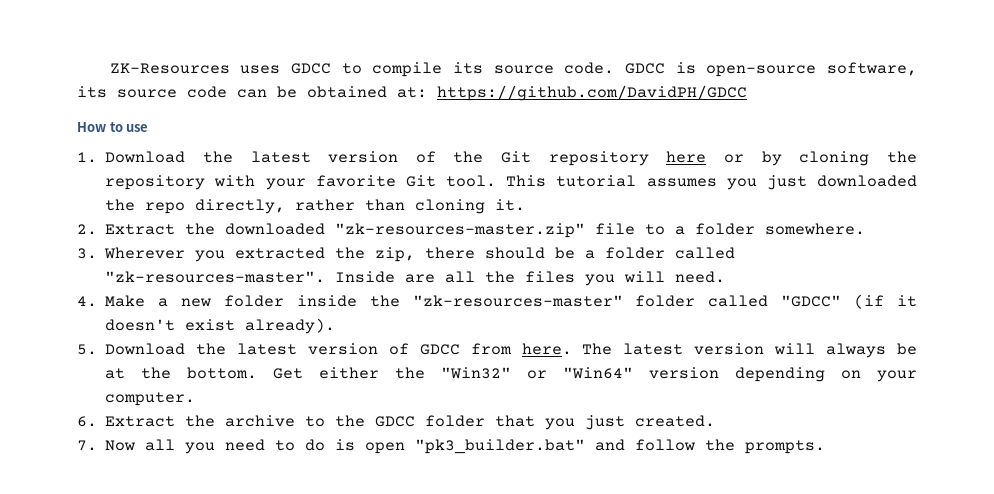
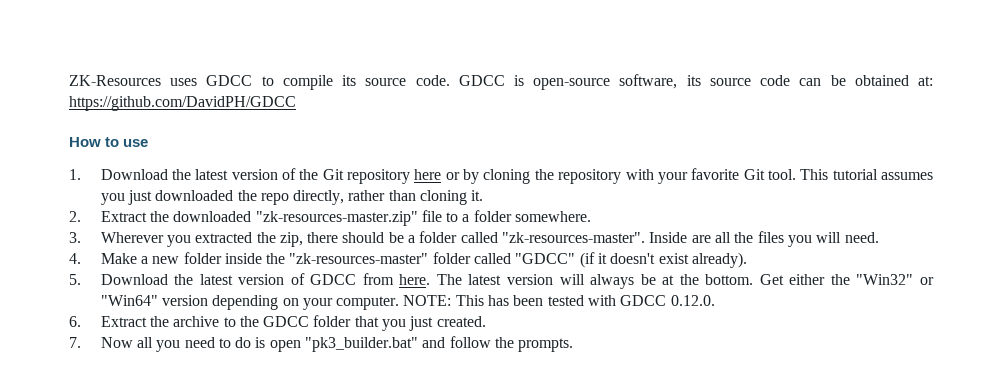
+ NOTE: This has been tested with GDCC 0.12.0.

